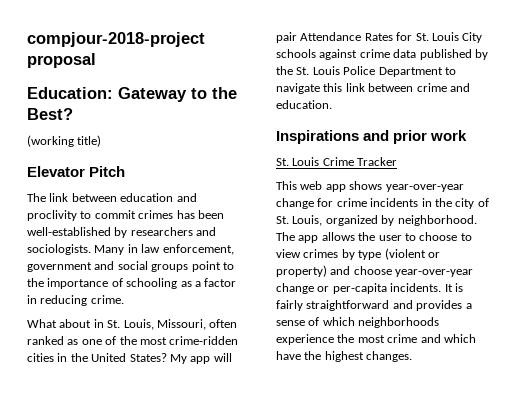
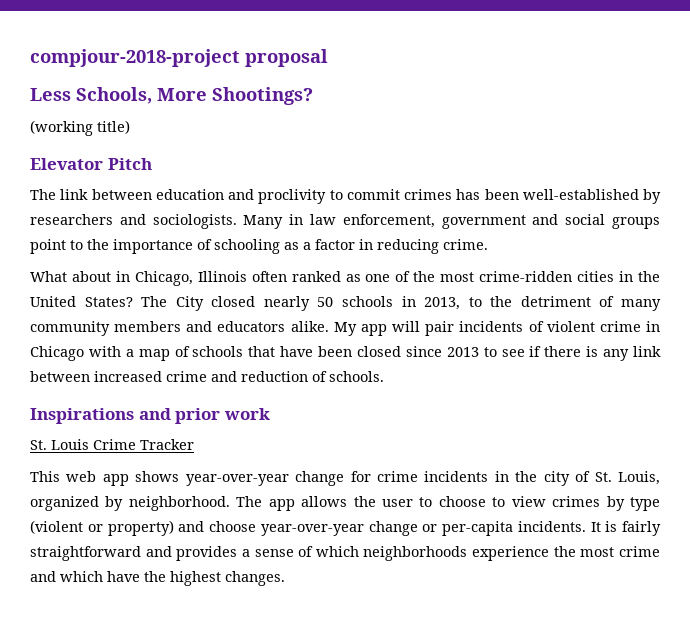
- Education: Gateway to the Best?
+ Less Schools, More Shootings?
- What about in St. Louis, Missouri, often ranked as one of the most crime-ridden cities in the United States?
+ What about in Chicago, Illinois often ranked as one of the most crime-ridden cities in the United States?
- My app will pair Attendance Rates for St. Louis City schools against crime data published by the St. Louis Police Department to navigate this link between crime and education.
+ The City closed nearly 50 schools in 2013, to the detriment of many community members and educators alike. My app will pair incidents of violent crime in Chicago with a map of schools that have been closed since 2013 to see if there is any link between increased crime and reduction of schools.

